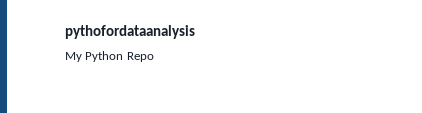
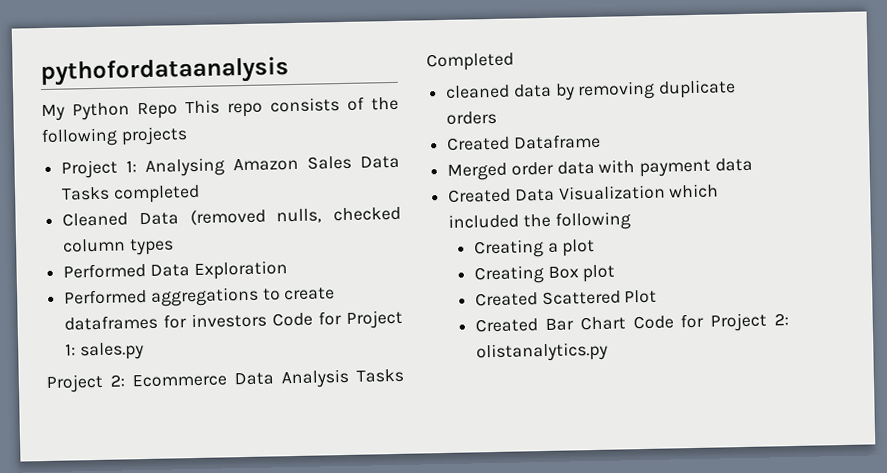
- My Python Repo
+ My Python Repo This repo consists of the following projects
+ Project 1: Analysing Amazon Sales Data Tasks completed
+ Cleaned Data (removed nulls, checked column types
+ Performed Data Exploration
+ Performed aggregations to create dataframes for investors Code for Project 1: sales.py
+ Project 2: Ecommerce Data Analysis Tasks Completed
+ cleaned data by removing duplicate orders
+ Created Dataframe
+ Merged order data with payment data
+ Created Data Visualization which included the following
+ Creating a plot
+ Creating Box plot
+ Created Scattered Plot
+ Created Bar Chart Code for Project 2: olistanalytics.py

